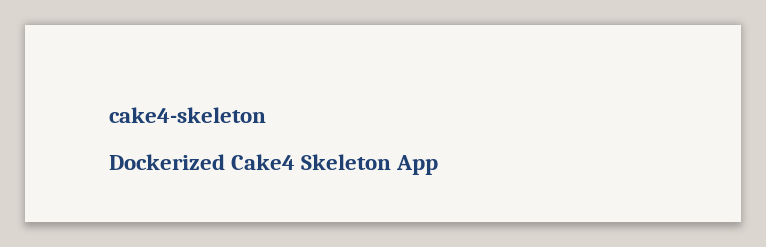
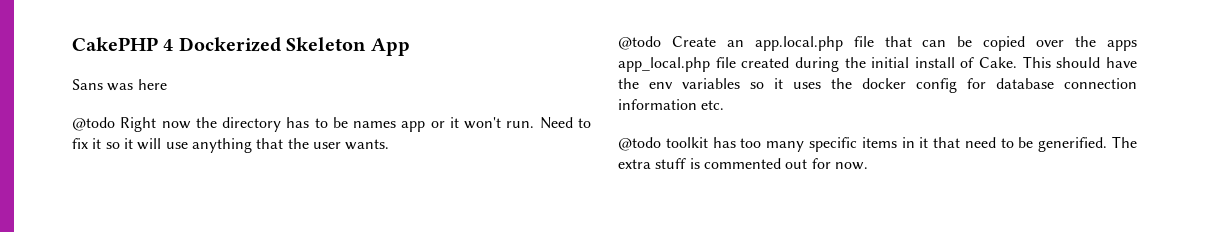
- cake4-skeleton
- Dockerized Cake4 Skeleton App
+ CakePHP 4 Dockerized Skeleton App
+ Sans was here
+ @todo Right now the directory has to be names app or it won't run. Need to fix it so it will use anything that the user wants.
+ @todo Create an app.local.php file that can be copied over the apps app_local.php file created during the initial install of Cake. This should have the env variables so it uses the docker config for database connection information etc.
+ @todo toolkit has too many specific items in it that need to be generified. The extra stuff is commented out for now.

